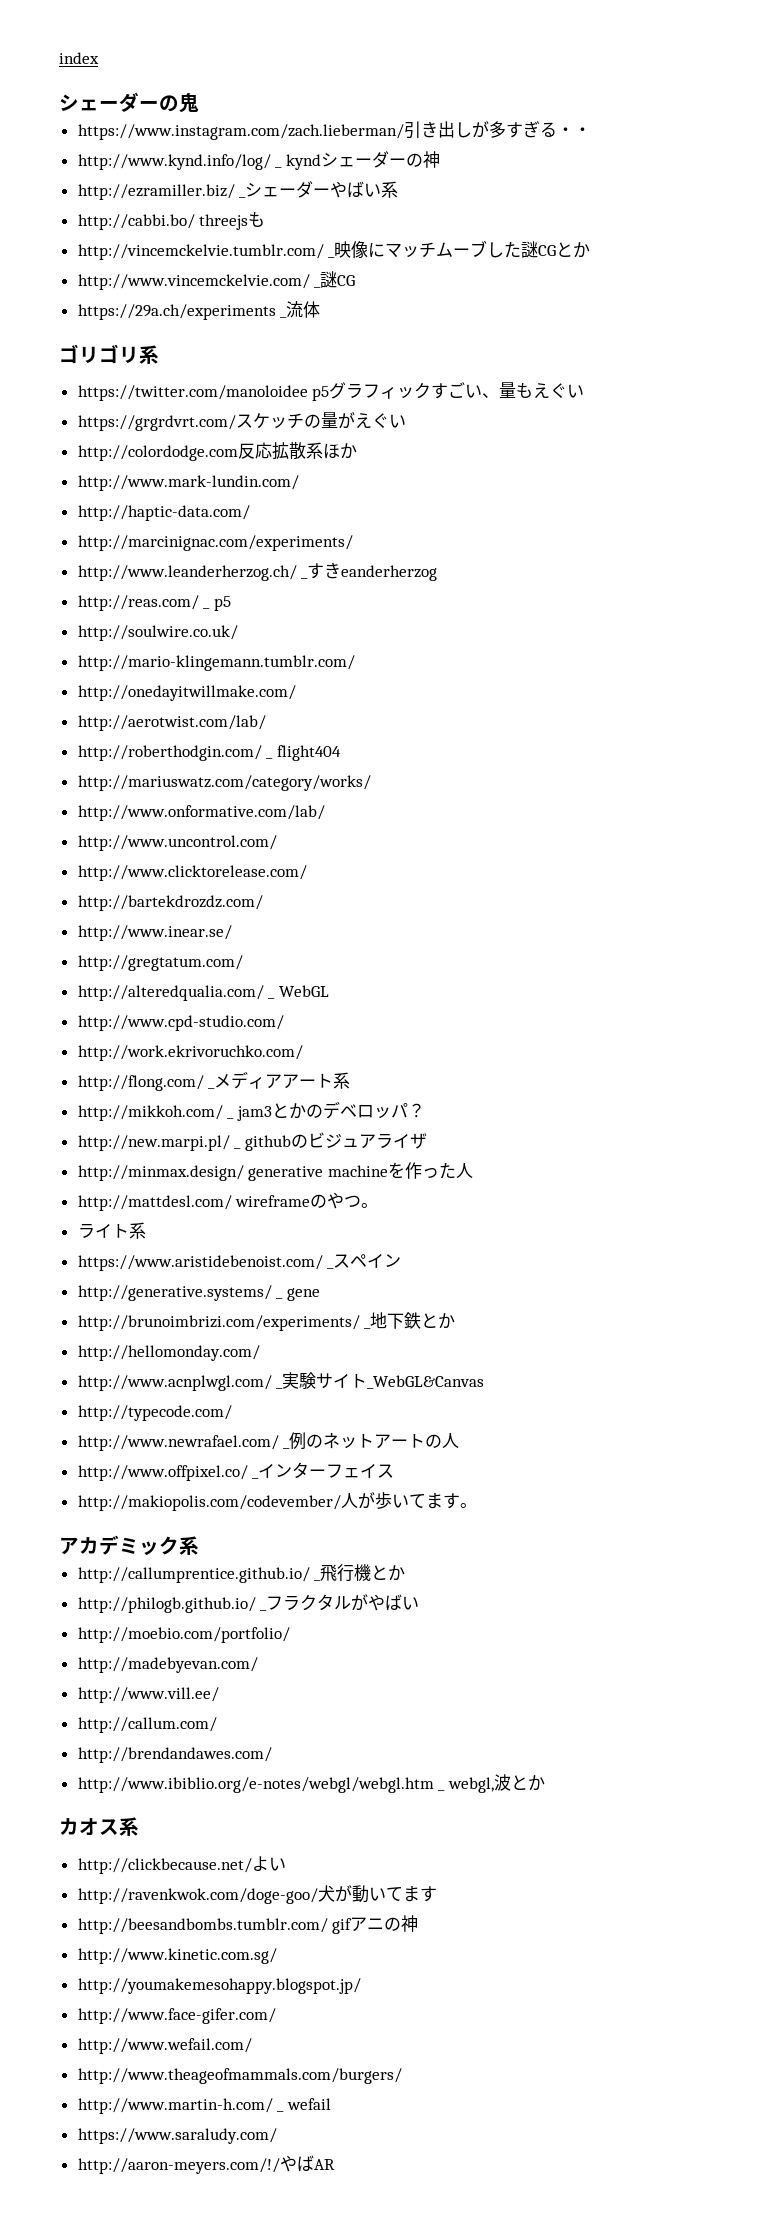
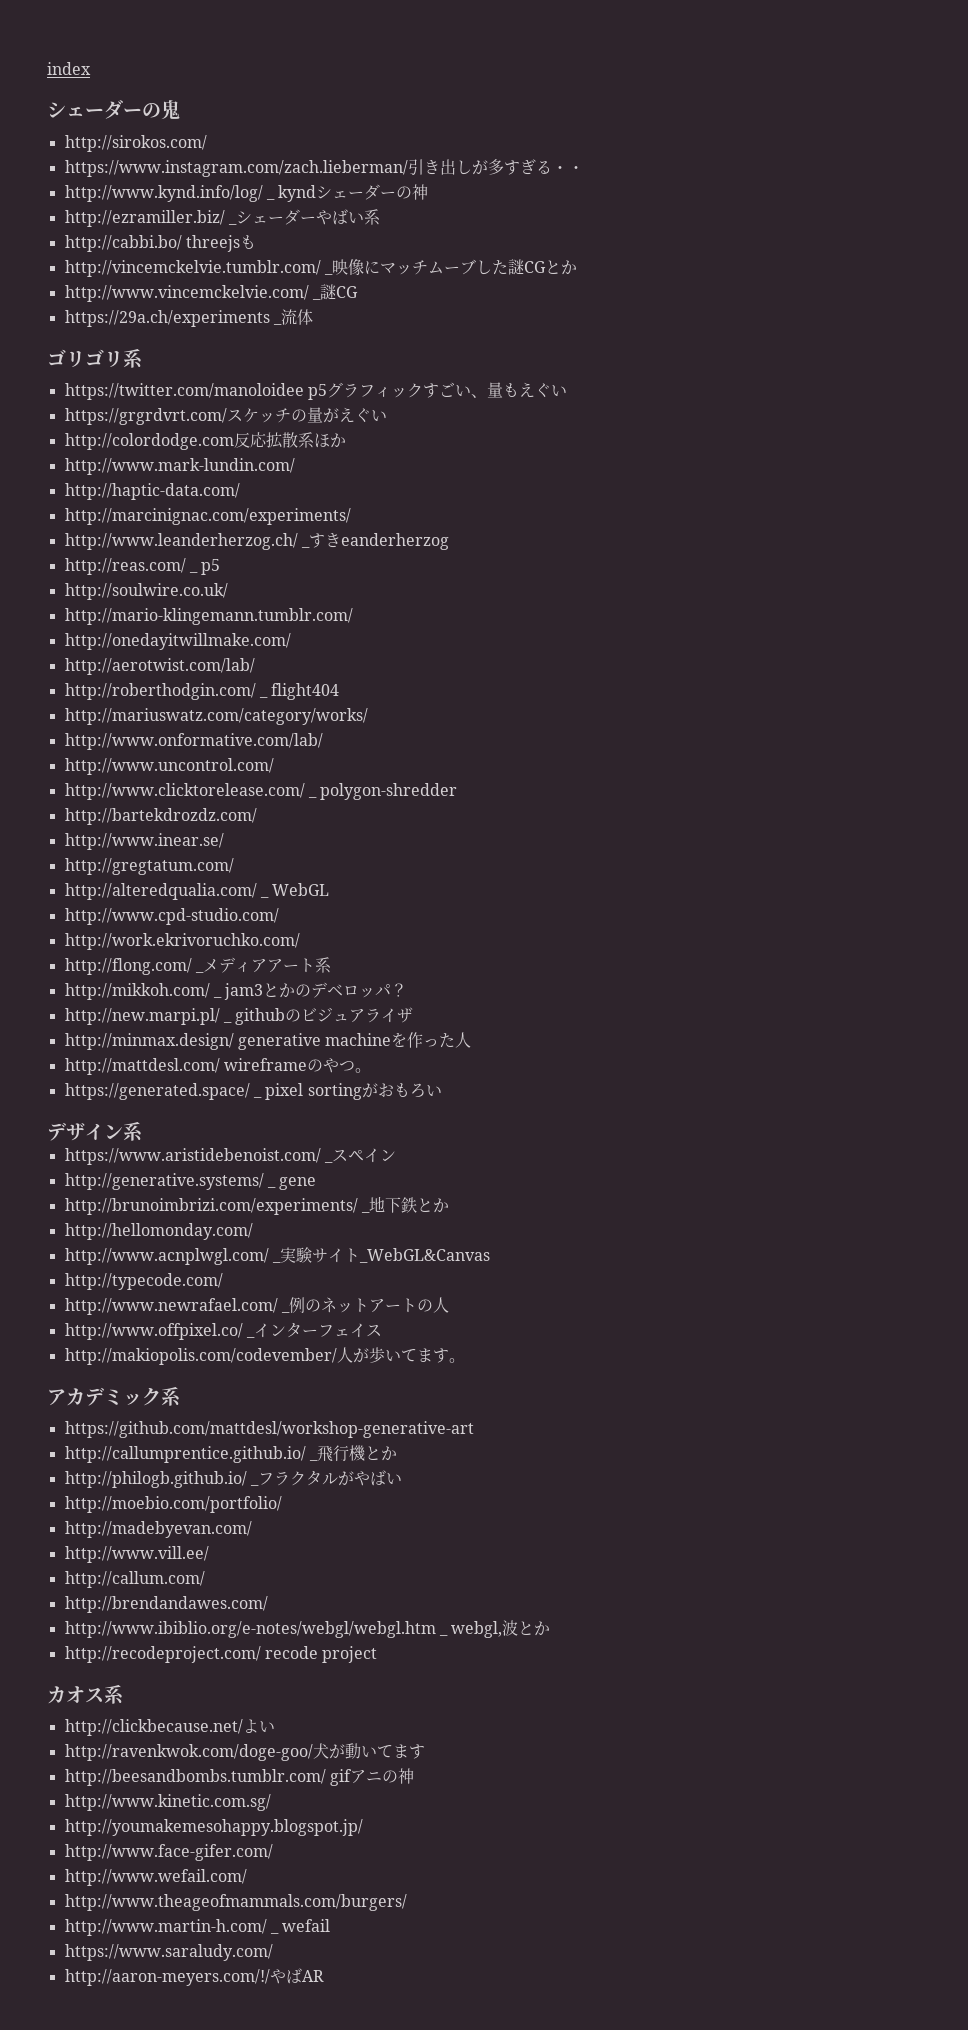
+ http://sirokos.com/
- http://www.clicktorelease.com/
+ http://www.clicktorelease.com/ _ polygon-shredder
- ライト系
+ https://generated.space/ _ pixel sortingがおもろい
+ デザイン系
+ https://github.com/mattdesl/workshop-generative-art
+ http://recodeproject.com/ recode project

